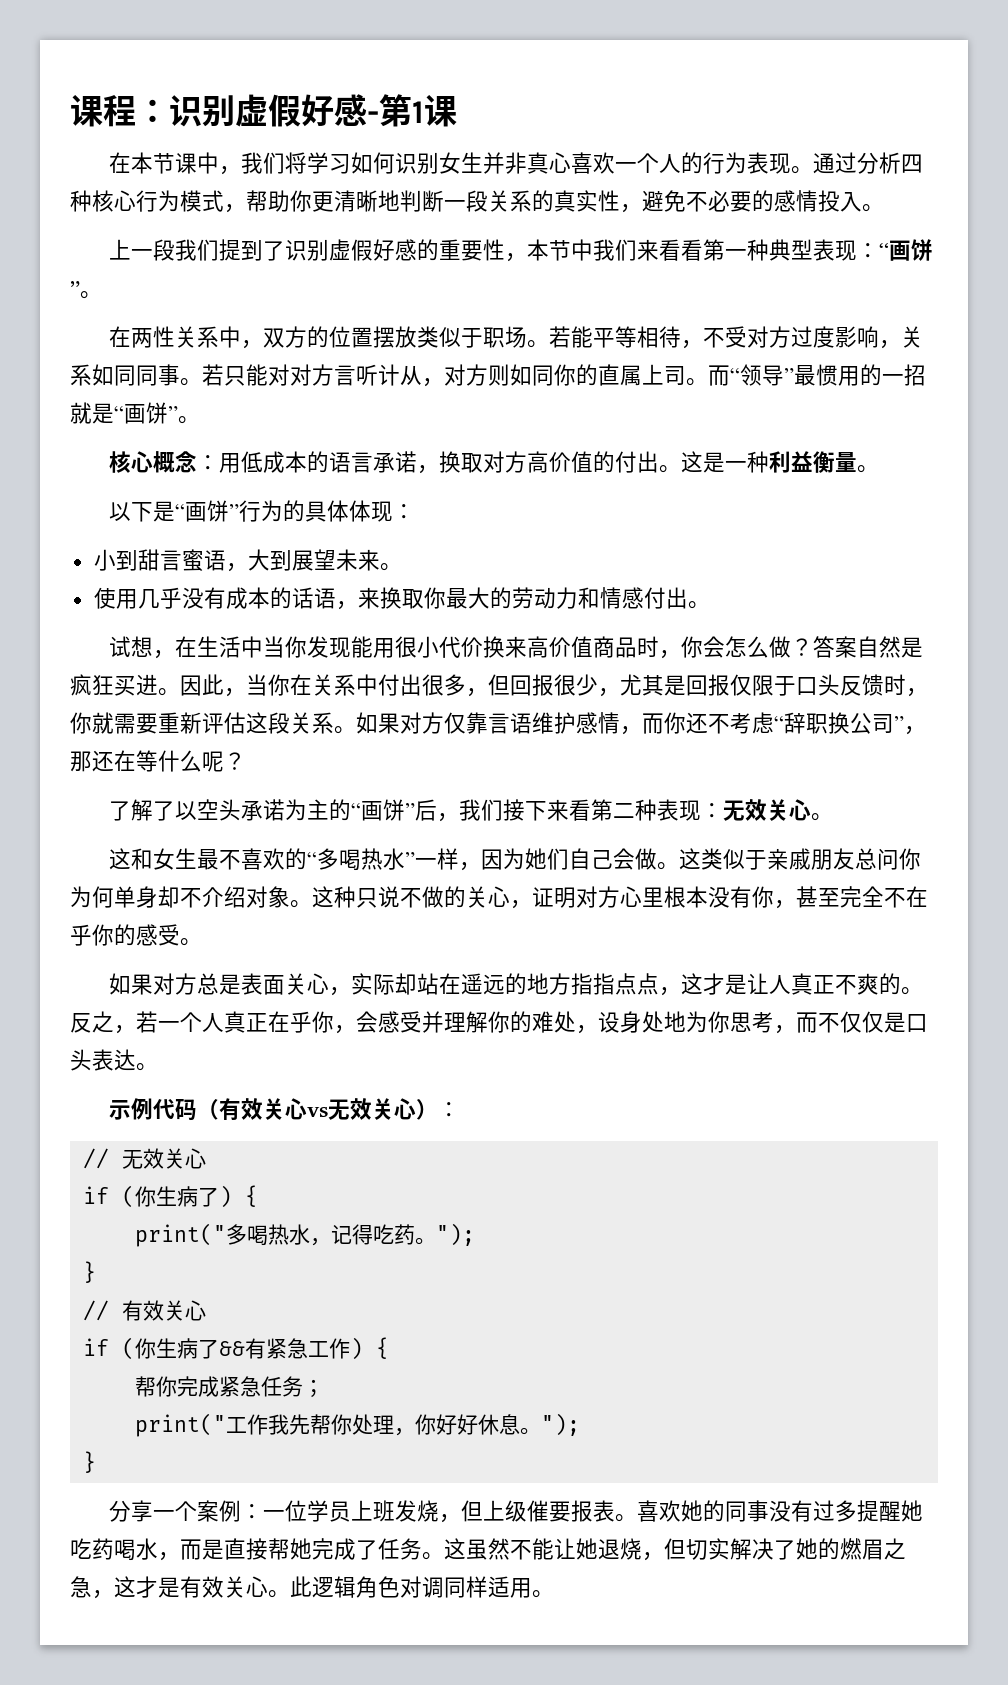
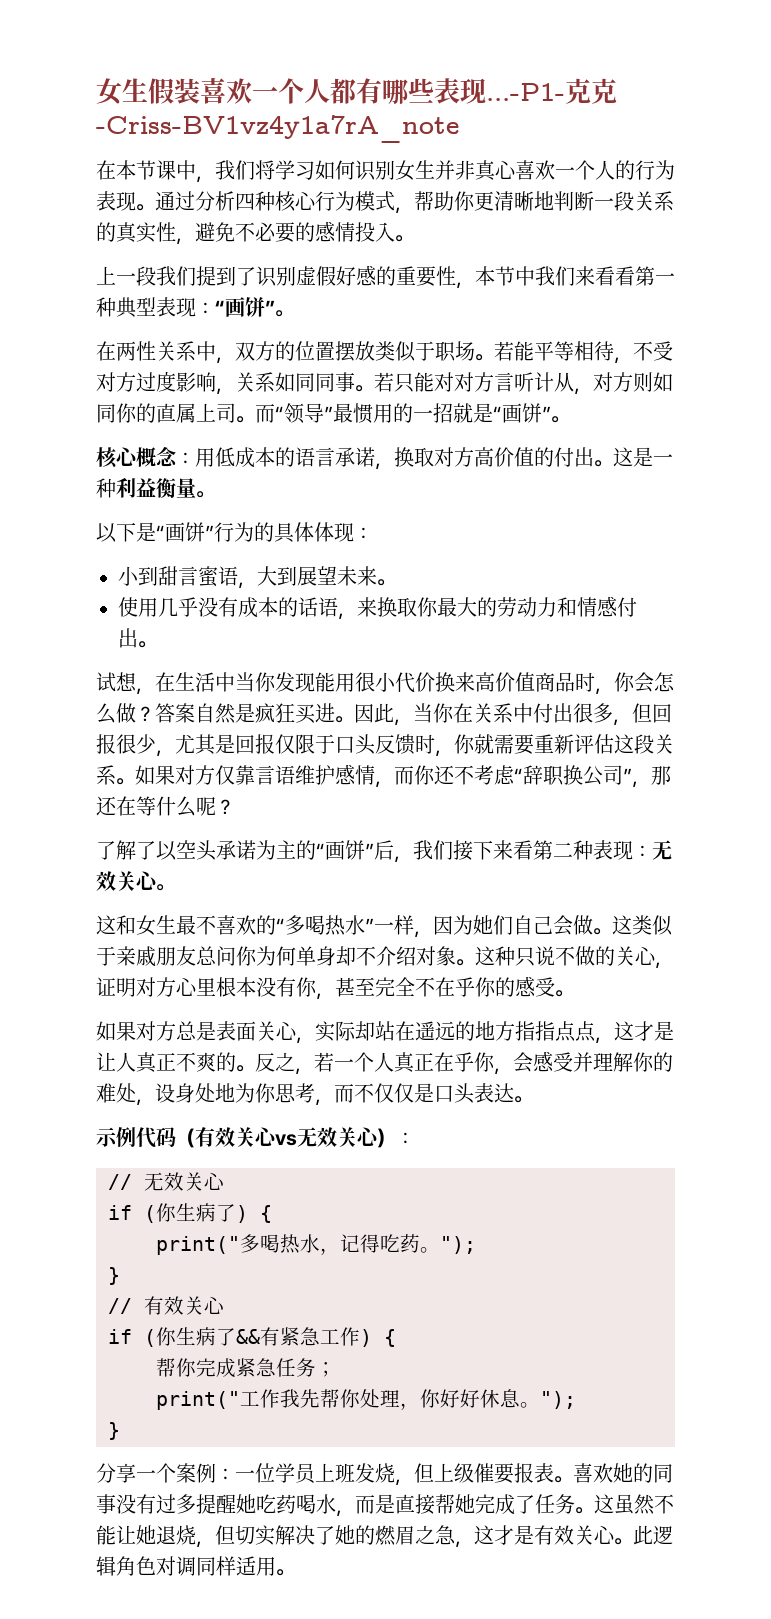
- 课程：识别虚假好感-第1课
+ 女生假装喜欢一个人都有哪些表现...-P1-克克-Criss-BV1vz4y1a7rA_note

